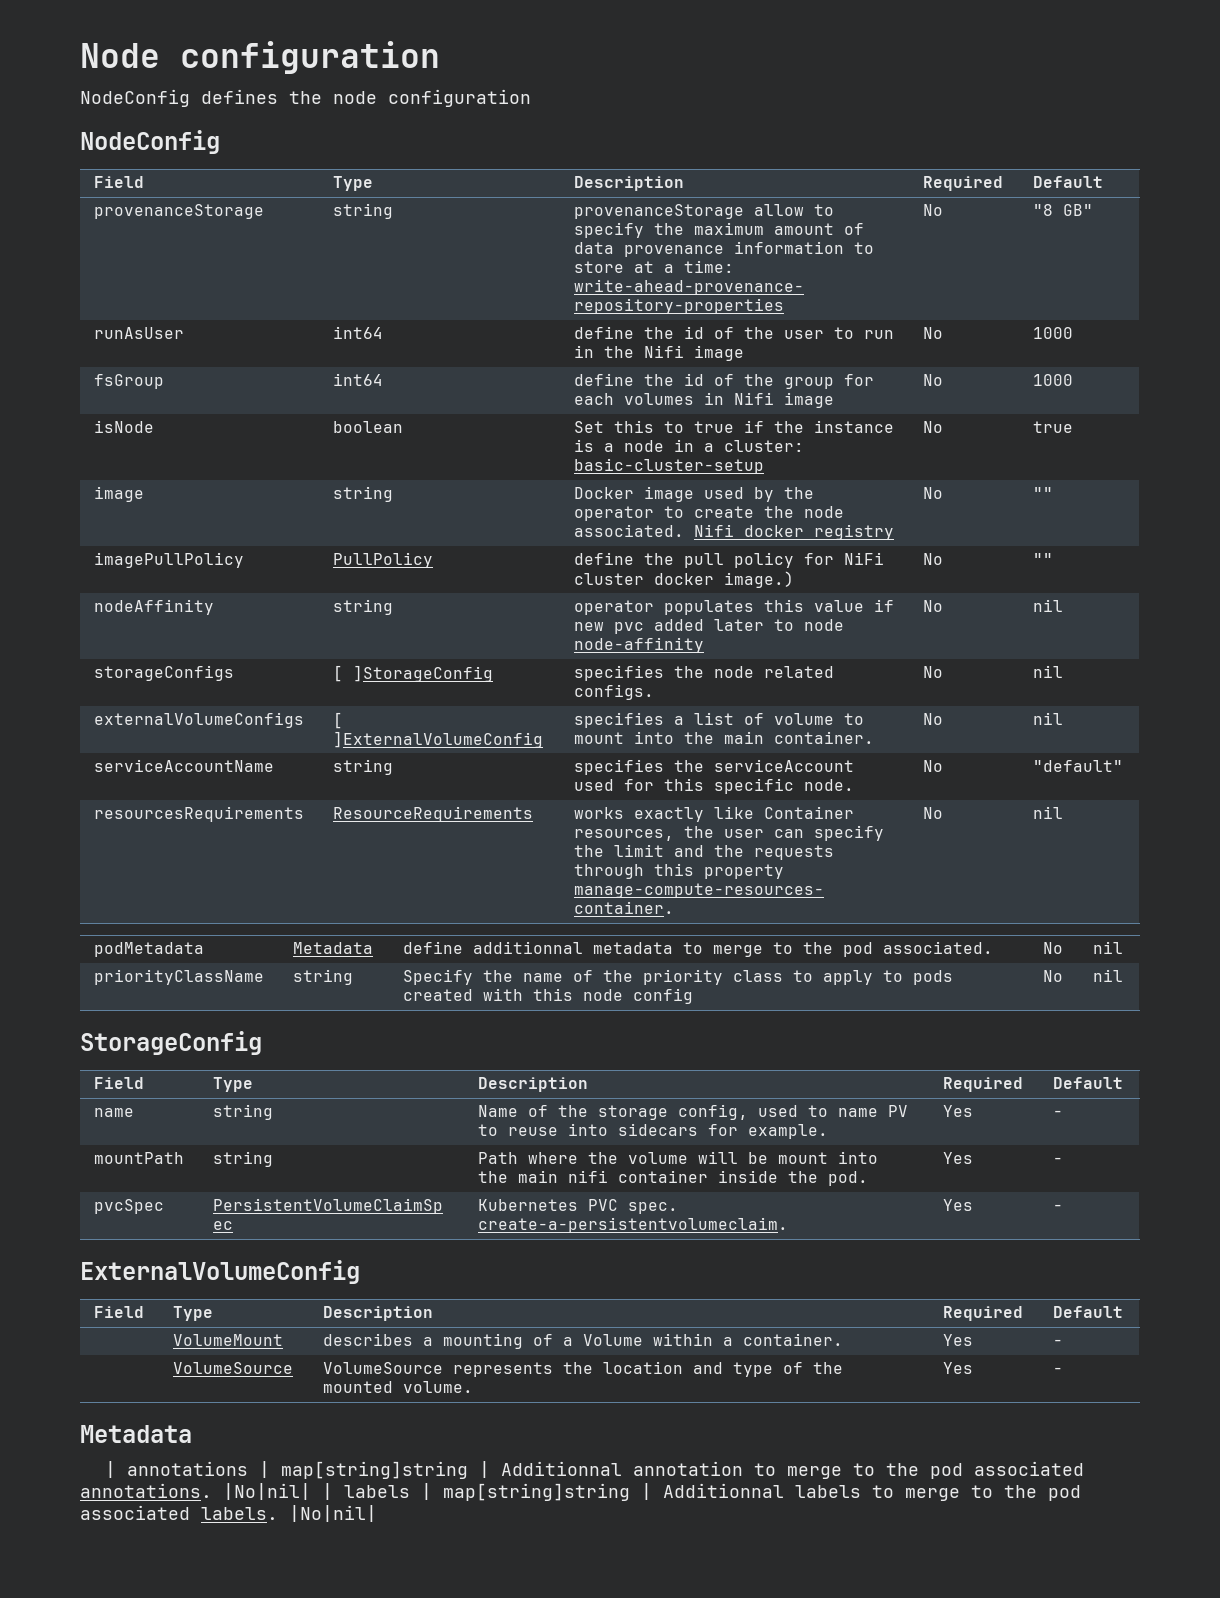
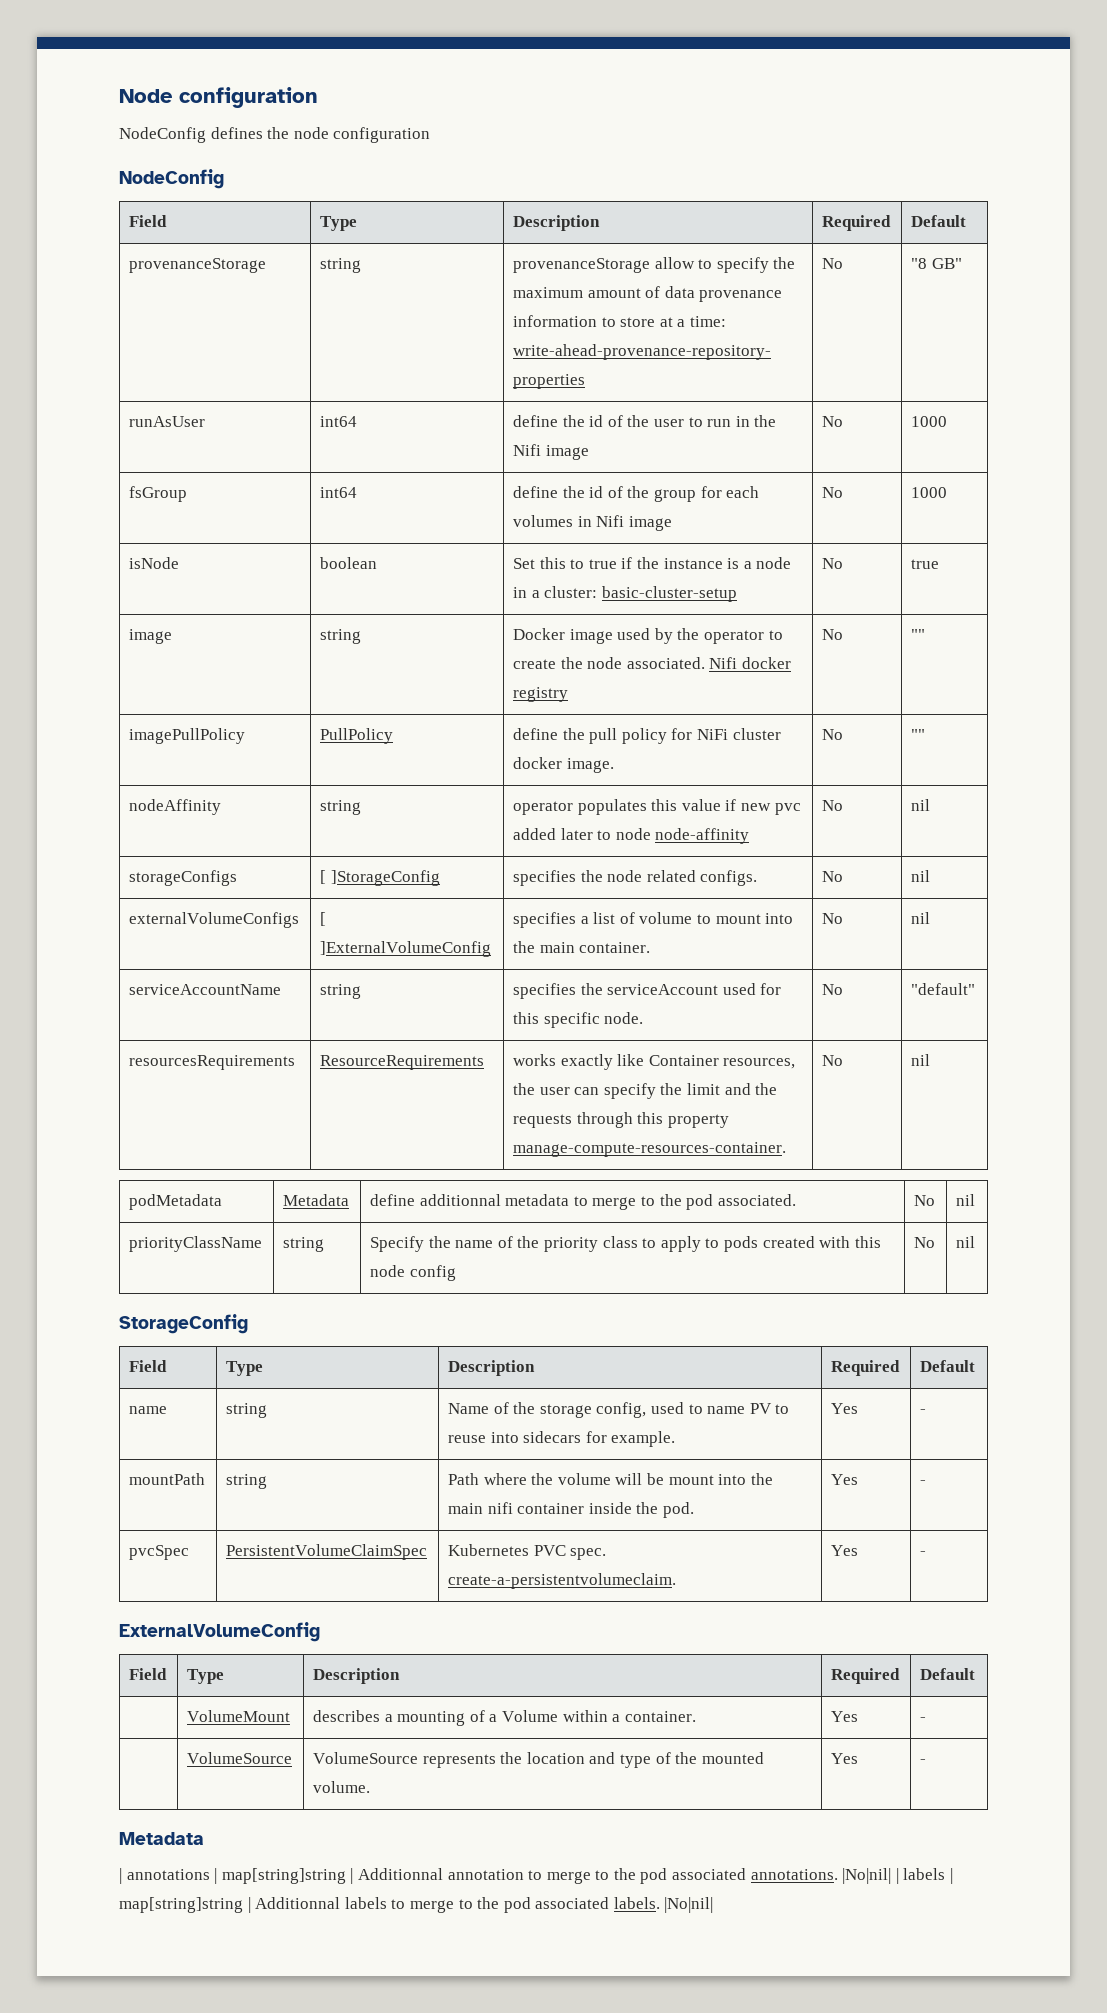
- imagePullPolicy | PullPolicy | define the pull policy for NiFi cluster docker image.) | No | ""
+ imagePullPolicy | PullPolicy | define the pull policy for NiFi cluster docker image. | No | ""

